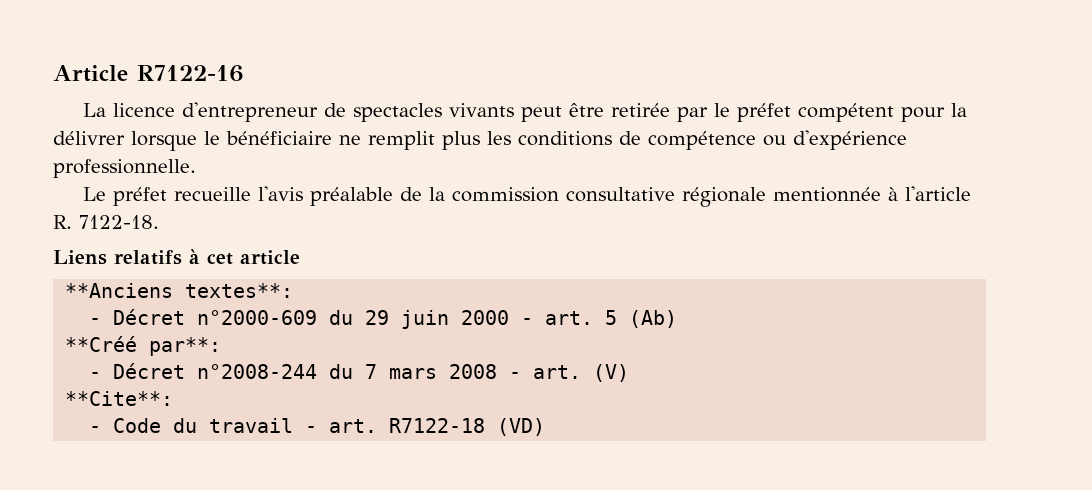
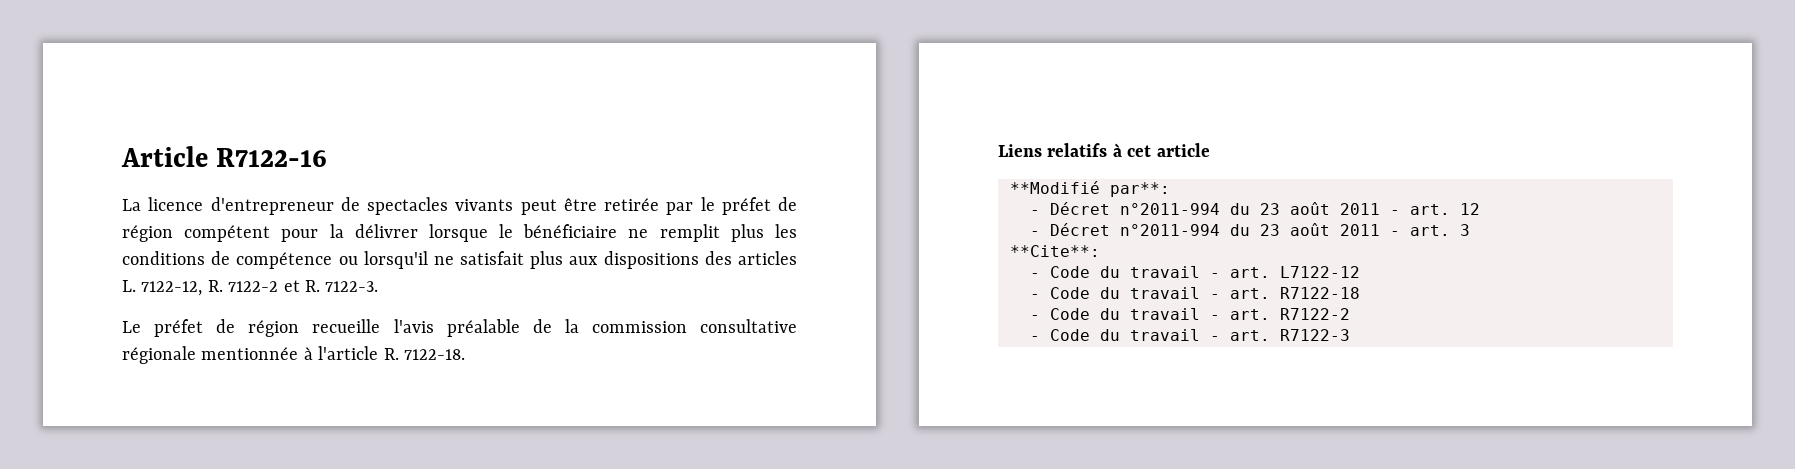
- La licence d'entrepreneur de spectacles vivants peut être retirée par le préfet compétent pour la délivrer lorsque le bénéficiaire ne remplit plus les conditions de compétence ou d'expérience professionnelle.
+ La licence d'entrepreneur de spectacles vivants peut être retirée par le préfet de région compétent pour la délivrer lorsque le bénéficiaire ne remplit plus les conditions de compétence ou lorsqu'il ne satisfait plus aux dispositions des articles L. 7122-12, R. 7122-2 et R. 7122-3.
- Le préfet recueille l'avis préalable de la commission consultative régionale mentionnée à l'article R. 7122-18.
+ Le préfet de région recueille l'avis préalable de la commission consultative régionale mentionnée à l'article R. 7122-18.
- **Anciens textes**:
- - Décret n°2000-609 du 29 juin 2000 - art. 5 (Ab)
- **Créé par**:
- - Décret n°2008-244 du 7 mars 2008 - art. (V)
+ **Modifié par**:
+ - Décret n°2011-994 du 23 août 2011 - art. 12
+ - Décret n°2011-994 du 23 août 2011 - art. 3
  **Cite**:
+ - Code du travail - art. L7122-12
- - Code du travail - art. R7122-18 (VD)
+ - Code du travail - art. R7122-18
+ - Code du travail - art. R7122-2
+ - Code du travail - art. R7122-3

